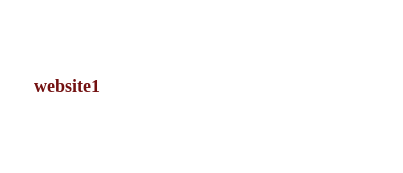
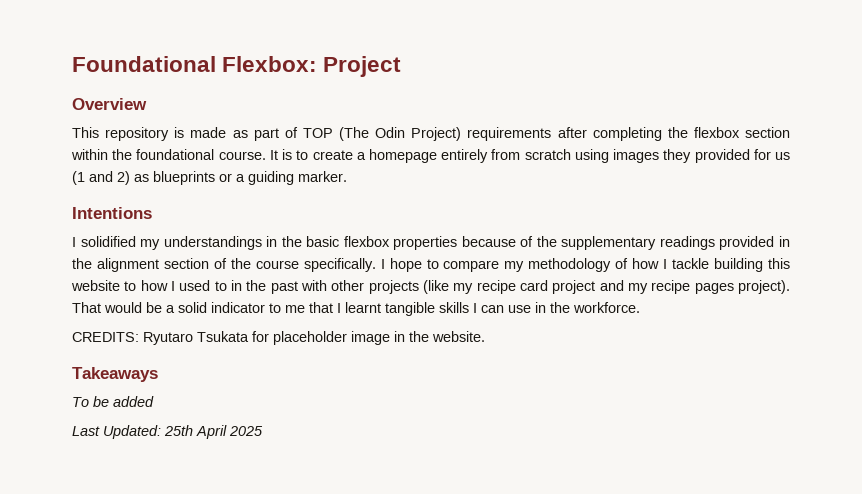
- website1
+ Foundational Flexbox: Project
+ Overview
+ This repository is made as part of TOP (The Odin Project) requirements after completing the flexbox section within the foundational course. It is to create a homepage entirely from scratch using images they provided for us (1 and 2) as blueprints or a guiding marker.
+ Intentions
+ I solidified my understandings in the basic flexbox properties because of the supplementary readings provided in the alignment section of the course specifically. I hope to compare my methodology of how I tackle building this website to how I used to in the past with other projects (like my recipe card project and my recipe pages project). That would be a solid indicator to me that I learnt tangible skills I can use in the workforce.
+ CREDITS: Ryutaro Tsukata for placeholder image in the website.
+ Takeaways
+ To be added
+ Last Updated: 25th April 2025

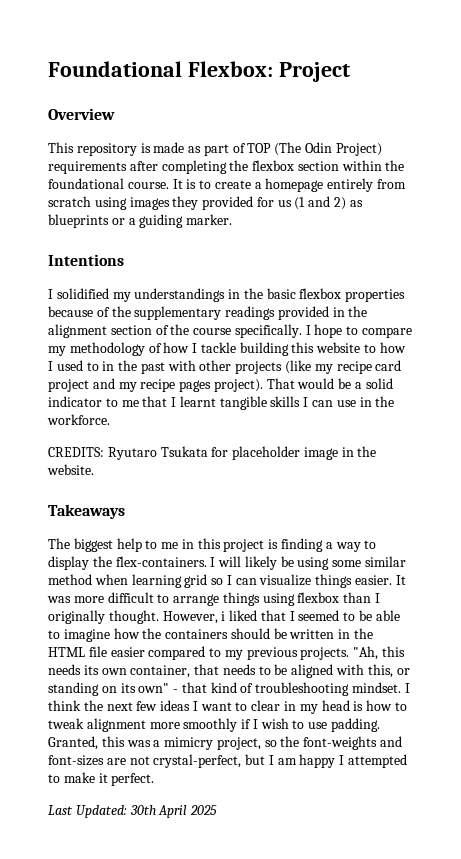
- To be added
+ The biggest help to me in this project is finding a way to display the flex-containers. I will likely be using some similar method when learning grid so I can visualize things easier. It was more difficult to arrange things using flexbox than I originally thought. However, i liked that I seemed to be able to imagine how the containers should be written in the HTML file easier compared to my previous projects. "Ah, this needs its own container, that needs to be aligned with this, or standing on its own" - that kind of troubleshooting mindset. I think the next few ideas I want to clear in my head is how to tweak alignment more smoothly if I wish to use padding. Granted, this was a mimicry project, so the font-weights and font-sizes are not crystal-perfect, but I am happy I attempted to make it perfect.
- Last Updated: 25th April 2025
+ Last Updated: 30th April 2025

